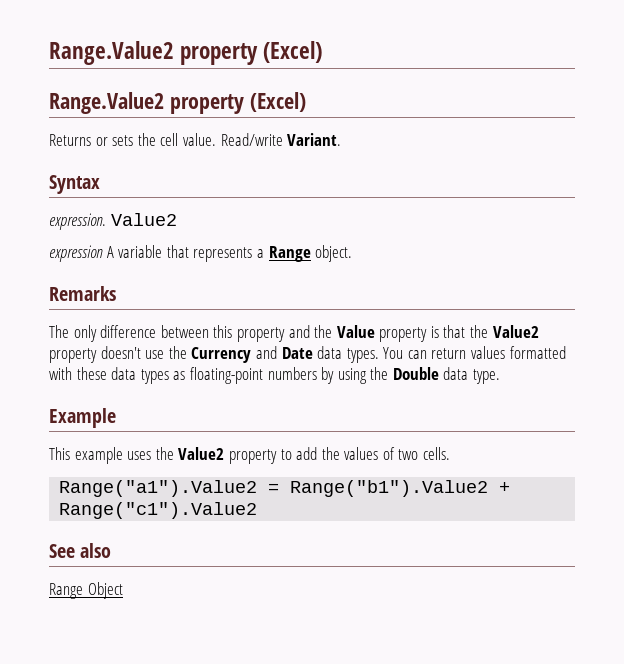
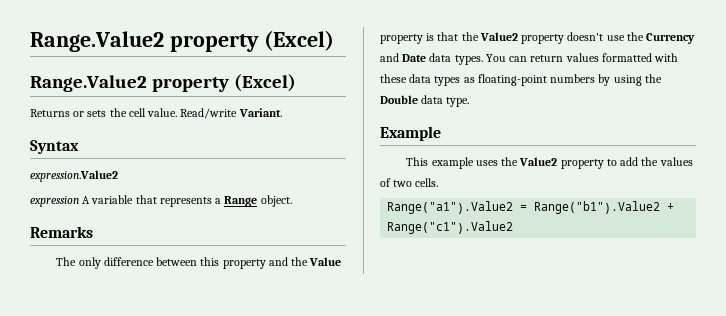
- expression. Value2
+ expression.Value2
- See also
- Range Object

